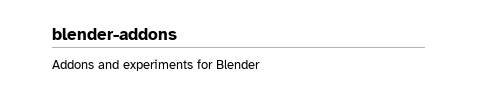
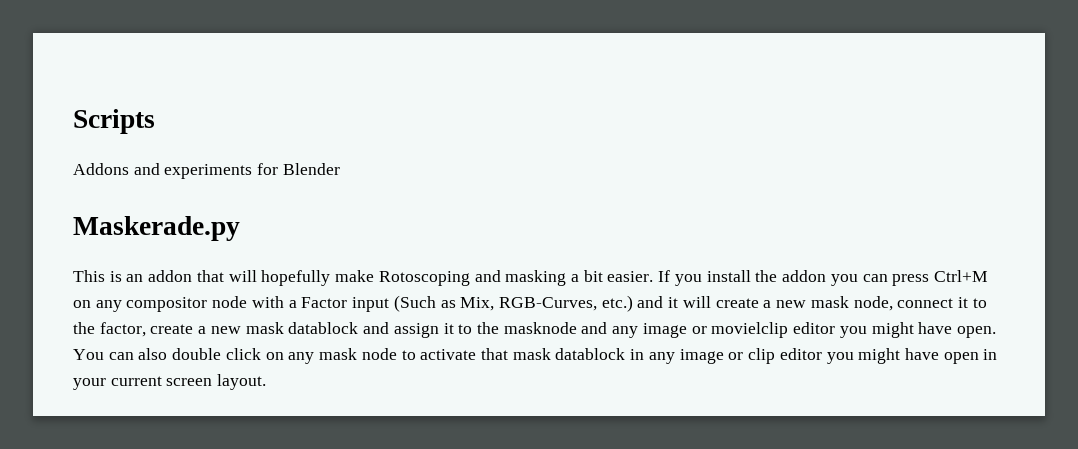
- blender-addons
+ Scripts
+ Maskerade.py
+ This is an addon that will hopefully make Rotoscoping and masking a bit easier. If you install the addon you can press Ctrl+M on any compositor node with a Factor input (Such as Mix, RGB-Curves, etc.) and it will create a new mask node, connect it to the factor, create a new mask datablock and assign it to the masknode and any image or movielclip editor you might have open. You can also double click on any mask node to activate that mask datablock in any image or clip editor you might have open in your current screen layout.

